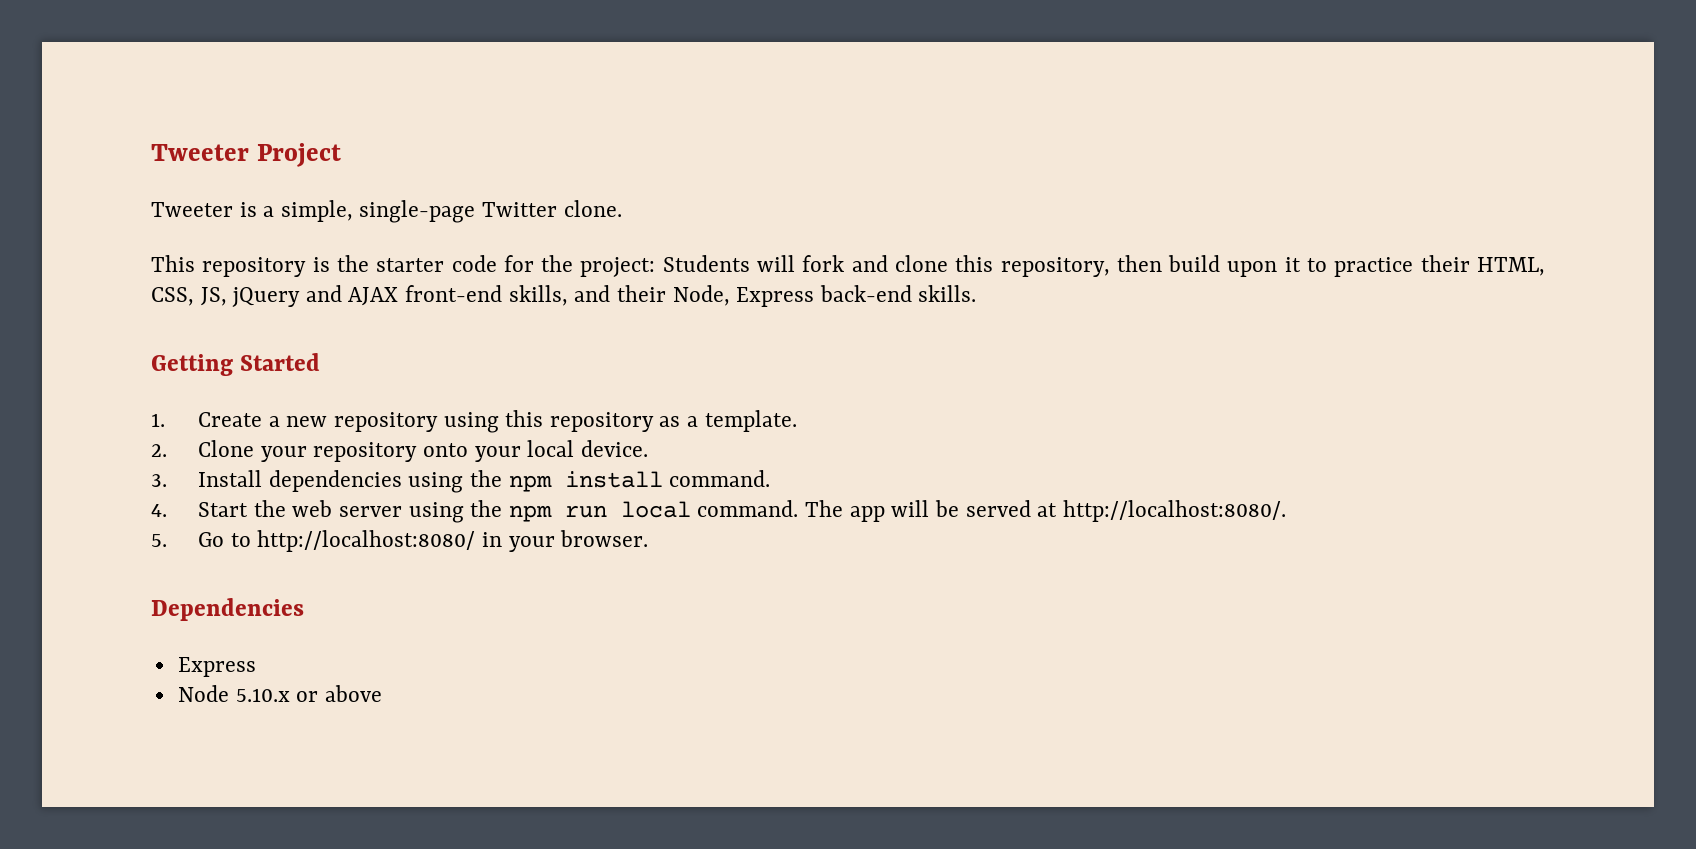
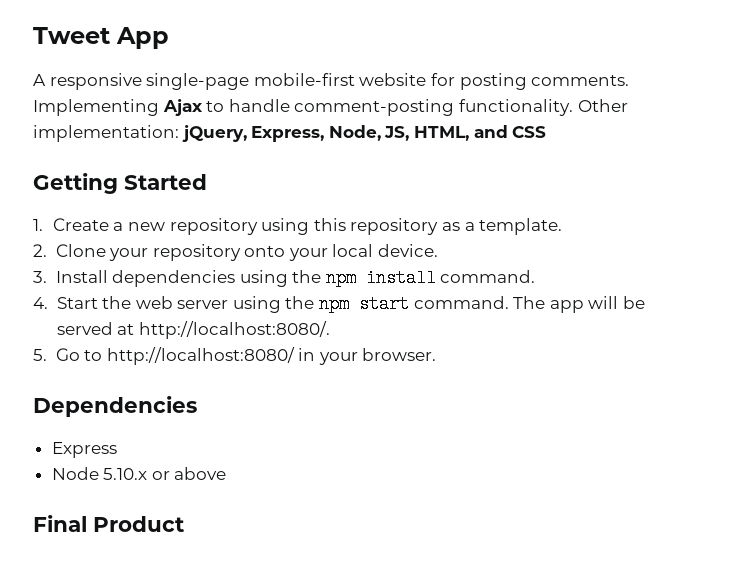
- Tweeter Project
- Tweeter is a simple, single-page Twitter clone.
- This repository is the starter code for the project: Students will fork and clone this repository, then build upon it to practice their HTML, CSS, JS, jQuery and AJAX front-end skills, and their Node, Express back-end skills.
+ Tweet App
+ A responsive single-page mobile-first website for posting comments. Implementing Ajax to handle comment-posting functionality. Other implementation: jQuery, Express, Node, JS, HTML, and CSS
- 4. Start the web server using the npm run local command.
+ 4. Start the web server using the npm start command.
+ Final Product

